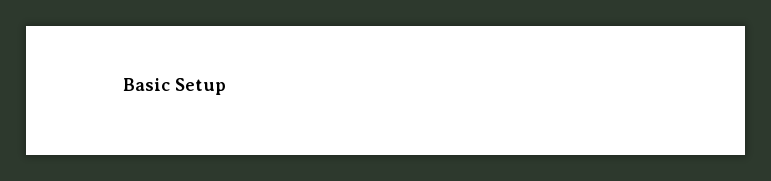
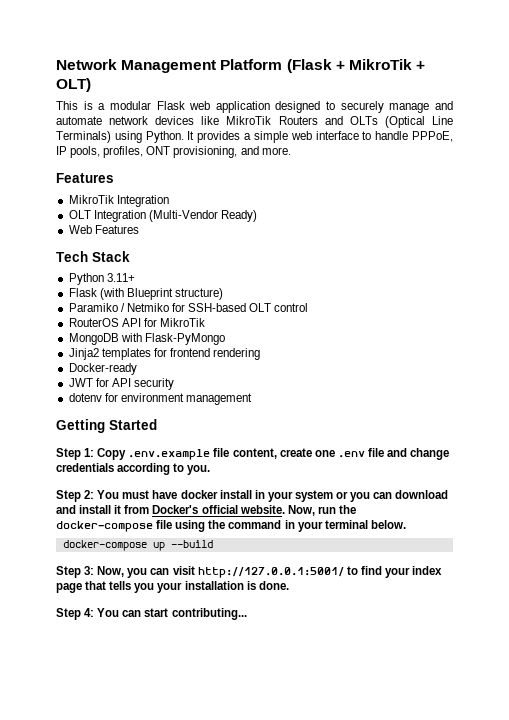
- Basic Setup
+ Network Management Platform (Flask + MikroTik + OLT)
+ This is a modular Flask web application designed to securely manage and automate network devices like MikroTik Routers and OLTs (Optical Line Terminals) using Python. It provides a simple web interface to handle PPPoE, IP pools, profiles, ONT provisioning, and more.
+ Features
+ MikroTik Integration
+ OLT Integration (Multi-Vendor Ready)
+ Web Features
+ Tech Stack
+ Python 3.11+
+ Flask (with Blueprint structure)
+ Paramiko / Netmiko for SSH-based OLT control
+ RouterOS API for MikroTik
+ MongoDB with Flask-PyMongo
+ Jinja2 templates for frontend rendering
+ Docker-ready
+ JWT for API security
+ dotenv for environment management
+ Getting Started
+ Step 1: Copy .env.example file content, create one .env file and change credentials according to you.
+ Step 2: You must have docker install in your system or you can download and install it from Docker's official website. Now, run the docker-compose file using the command in your terminal below.
+ docker-compose up --build
+ Step 3: Now, you can visit http://127.0.0.1:5001/ to find your index page that tells you your installation is done.
+ Step 4: You can start contributing...

